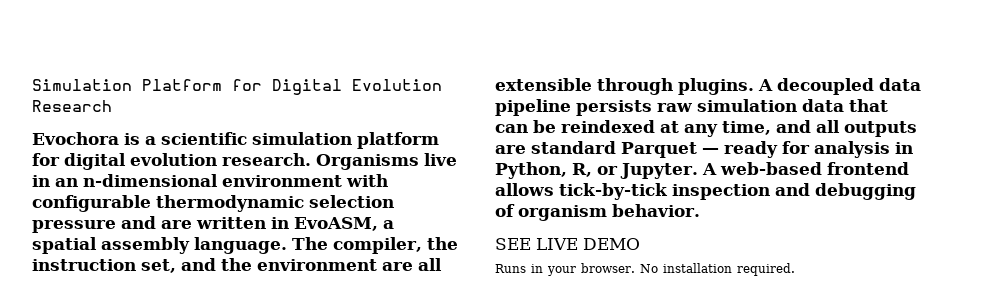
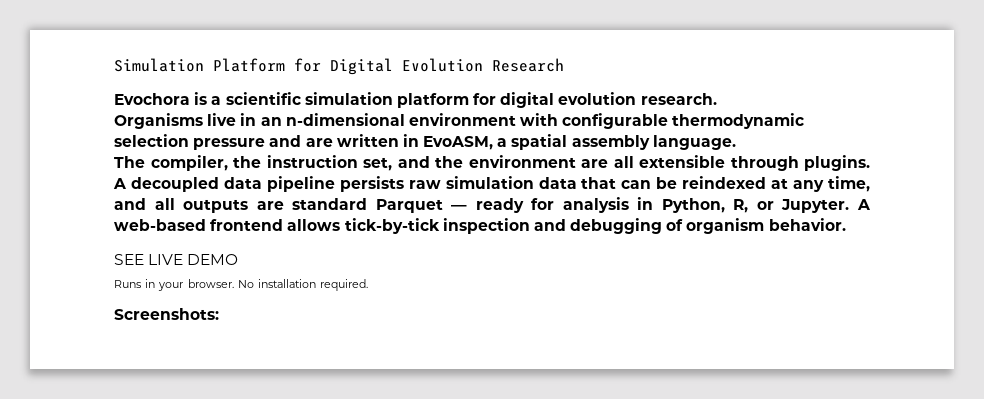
- Evochora is a scientific simulation platform for digital evolution research. Organisms live in an n-dimensional environment with configurable thermodynamic selection pressure and are written in EvoASM, a spatial assembly language. The compiler, the instruction set, and the environment are all extensible through plugins.
+ Evochora is a scientific simulation platform for digital evolution research.
+ Organisms live in an n-dimensional environment with configurable thermodynamic selection pressure and are written in EvoASM, a spatial assembly language.
+ The compiler, the instruction set, and the environment are all extensible through plugins.
+ Screenshots:

